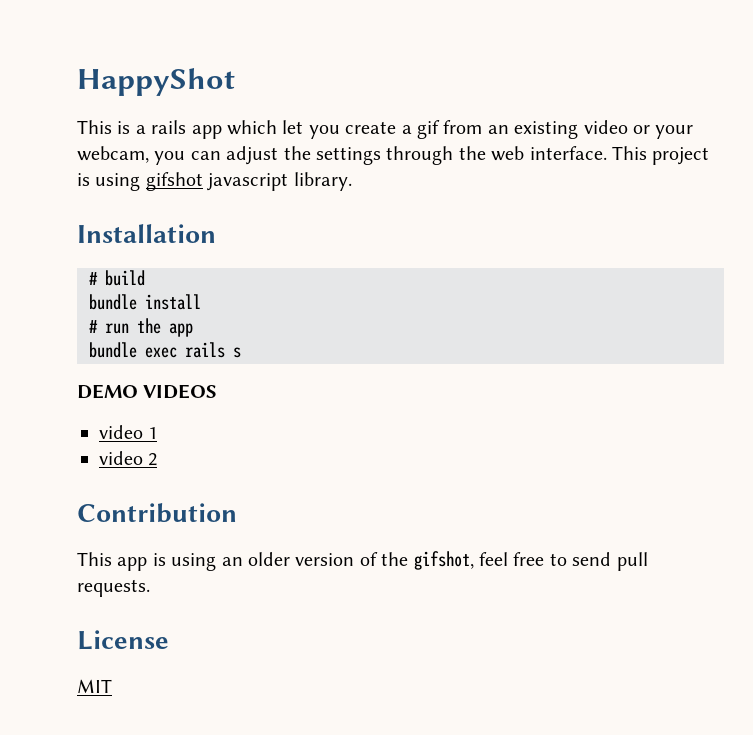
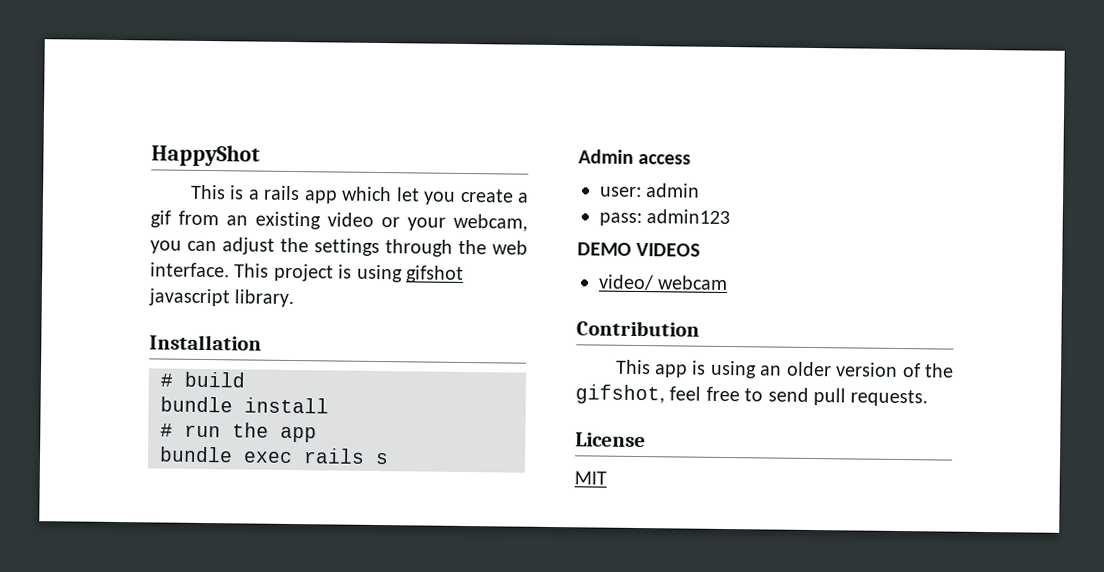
+ Admin access
+ user: admin
+ pass: admin123
  DEMO VIDEOS
- video 1
- video 2
+ video/ webcam

